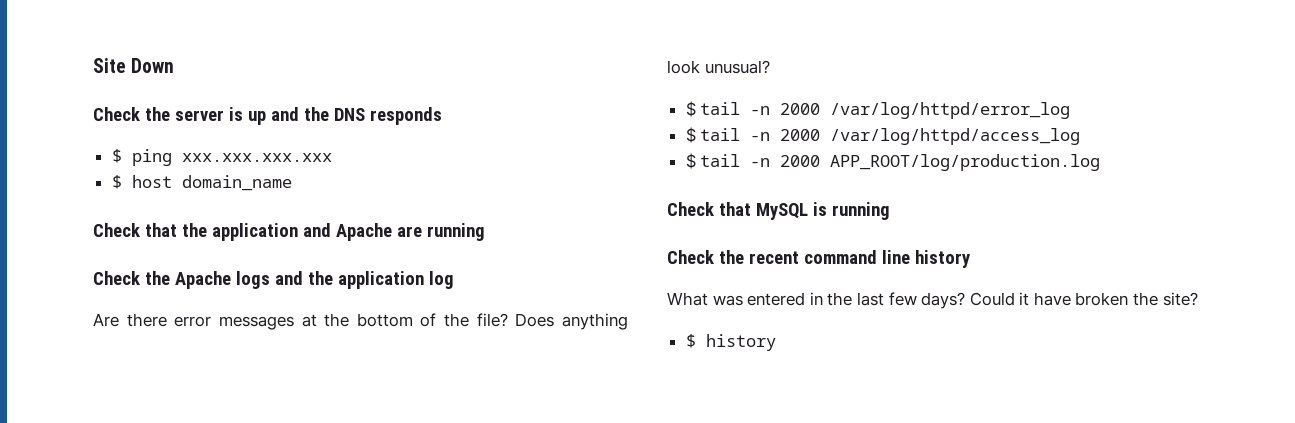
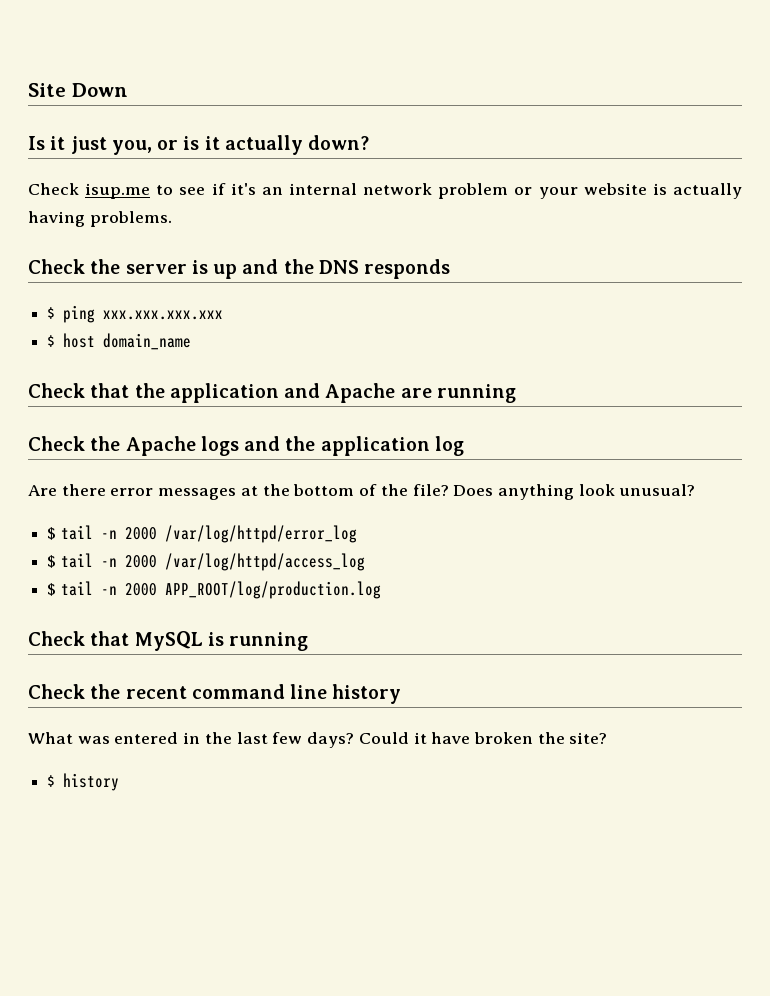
+ Is it just you, or is it actually down?
+ Check isup.me to see if it's an internal network problem or your website is actually having problems.

